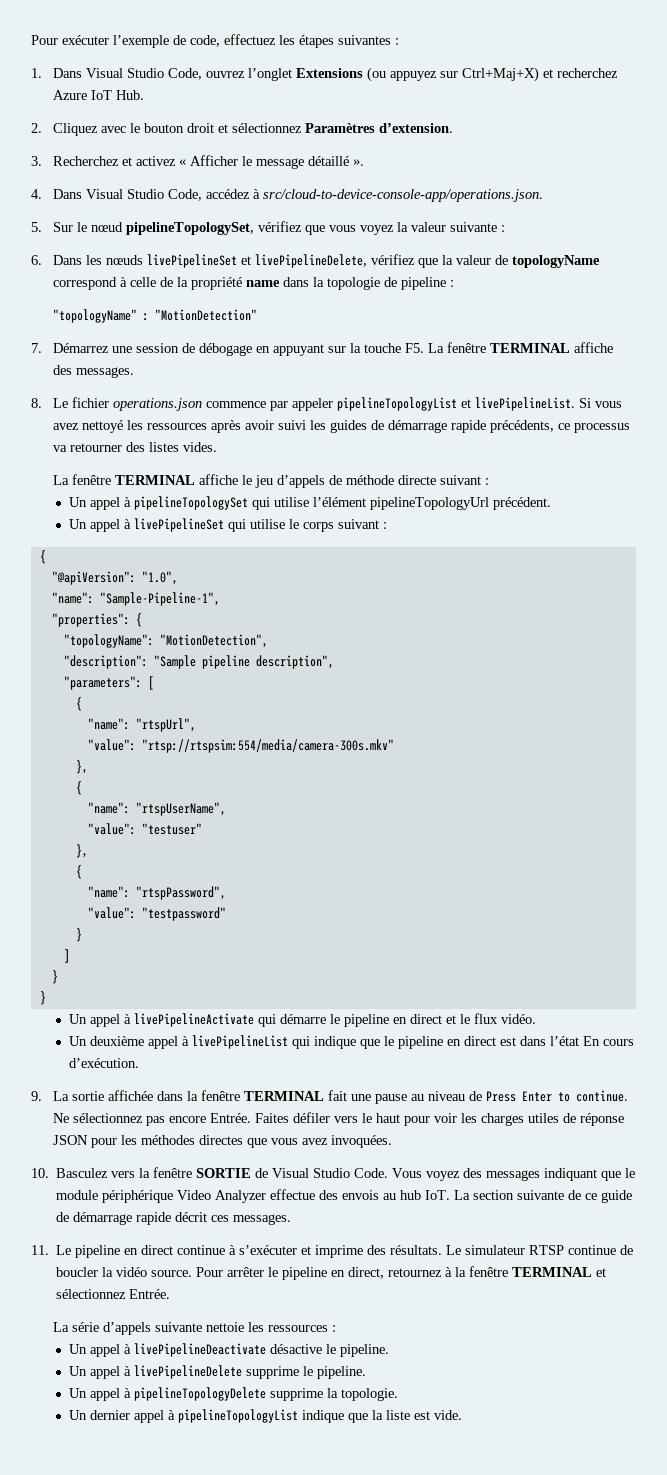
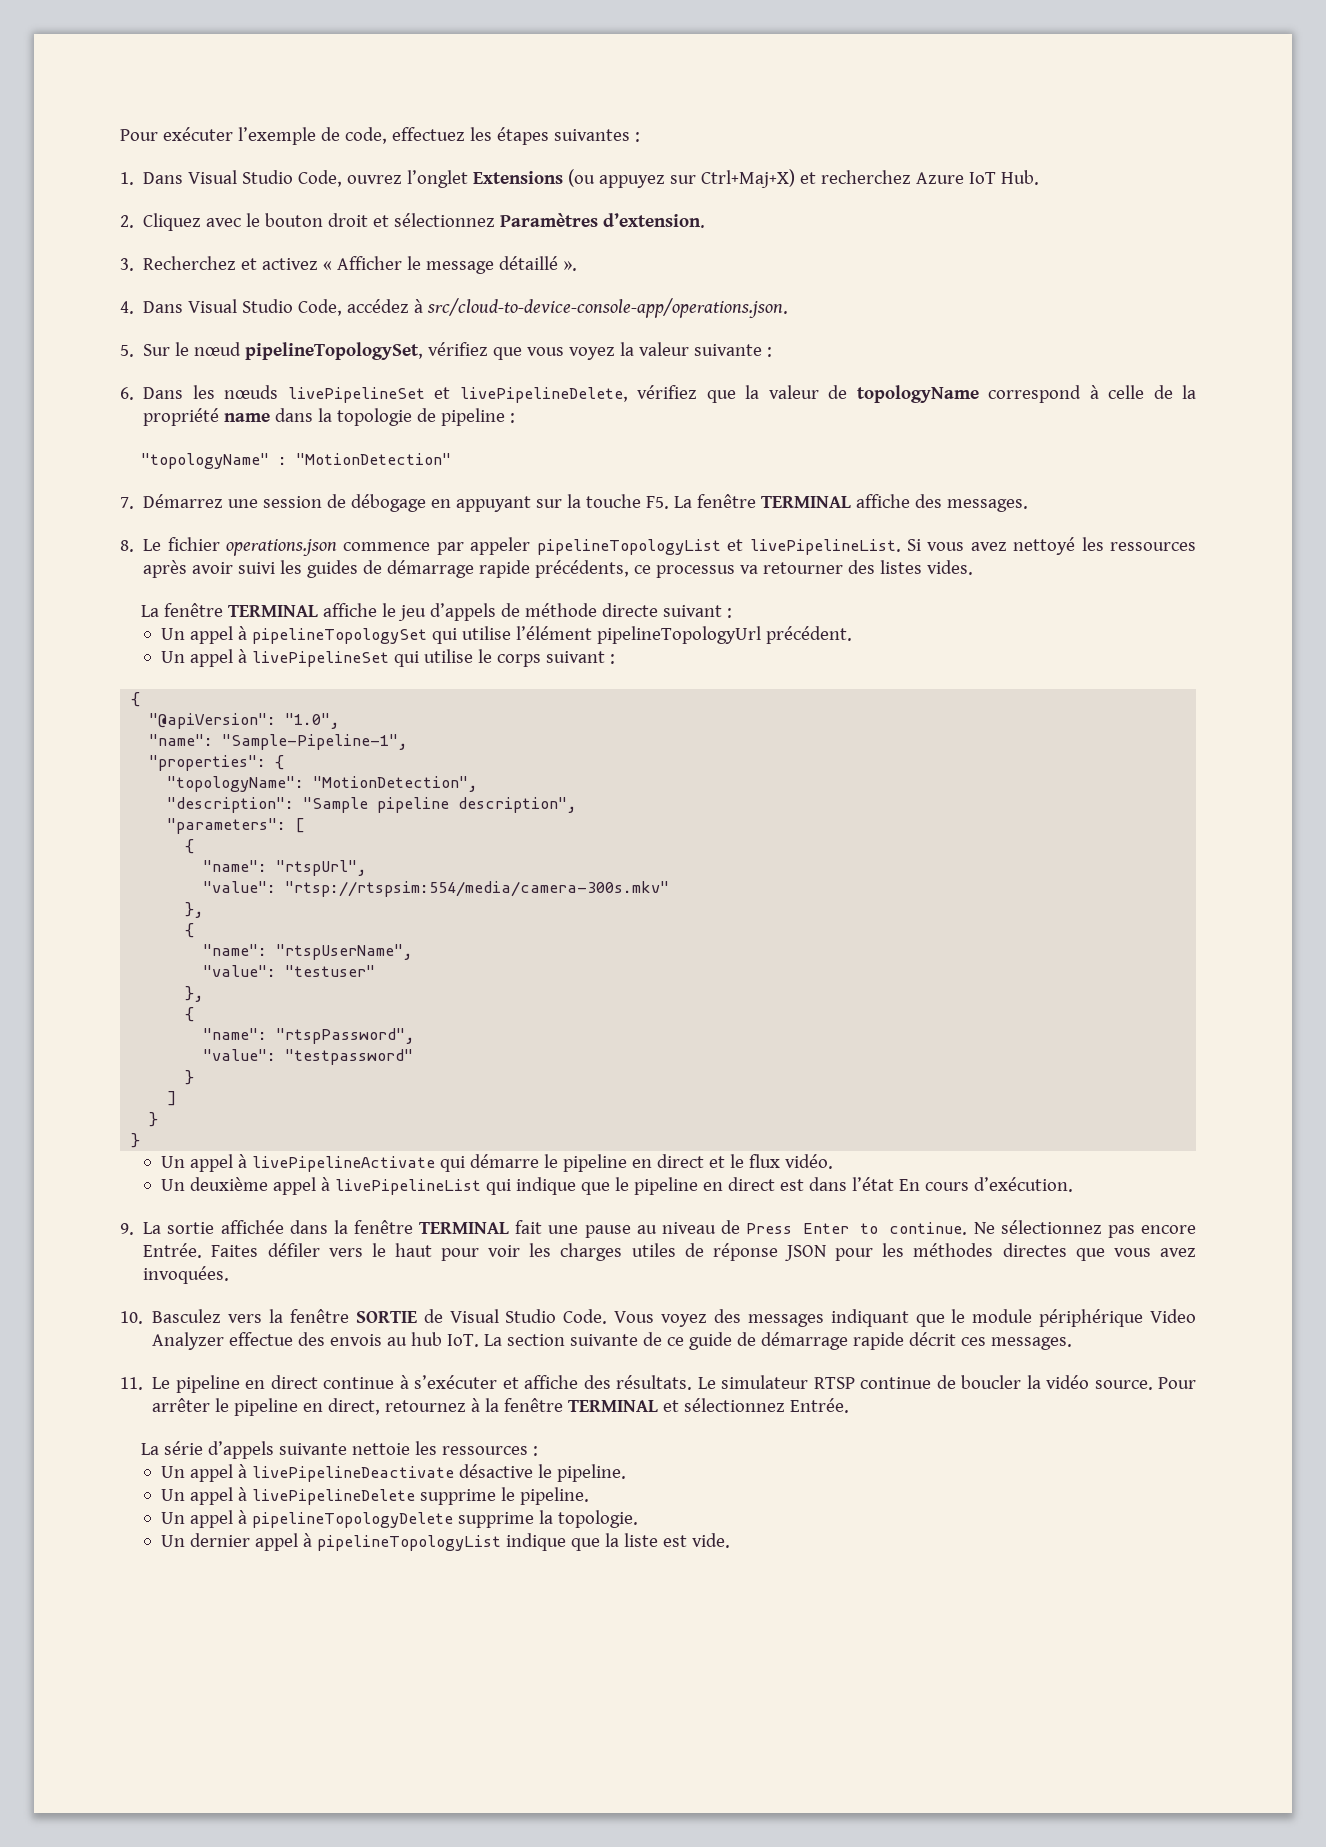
- 11. Le pipeline en direct continue à s’exécuter et imprime des résultats.
+ 11. Le pipeline en direct continue à s’exécuter et affiche des résultats.

